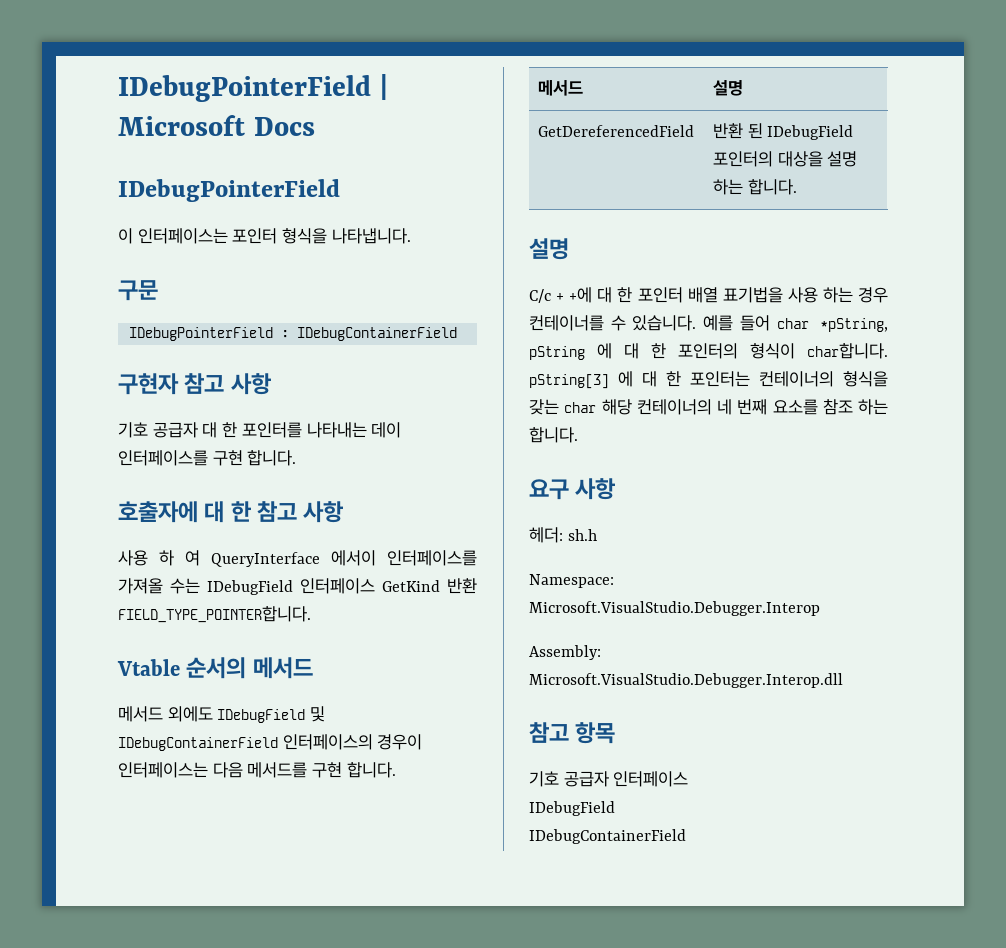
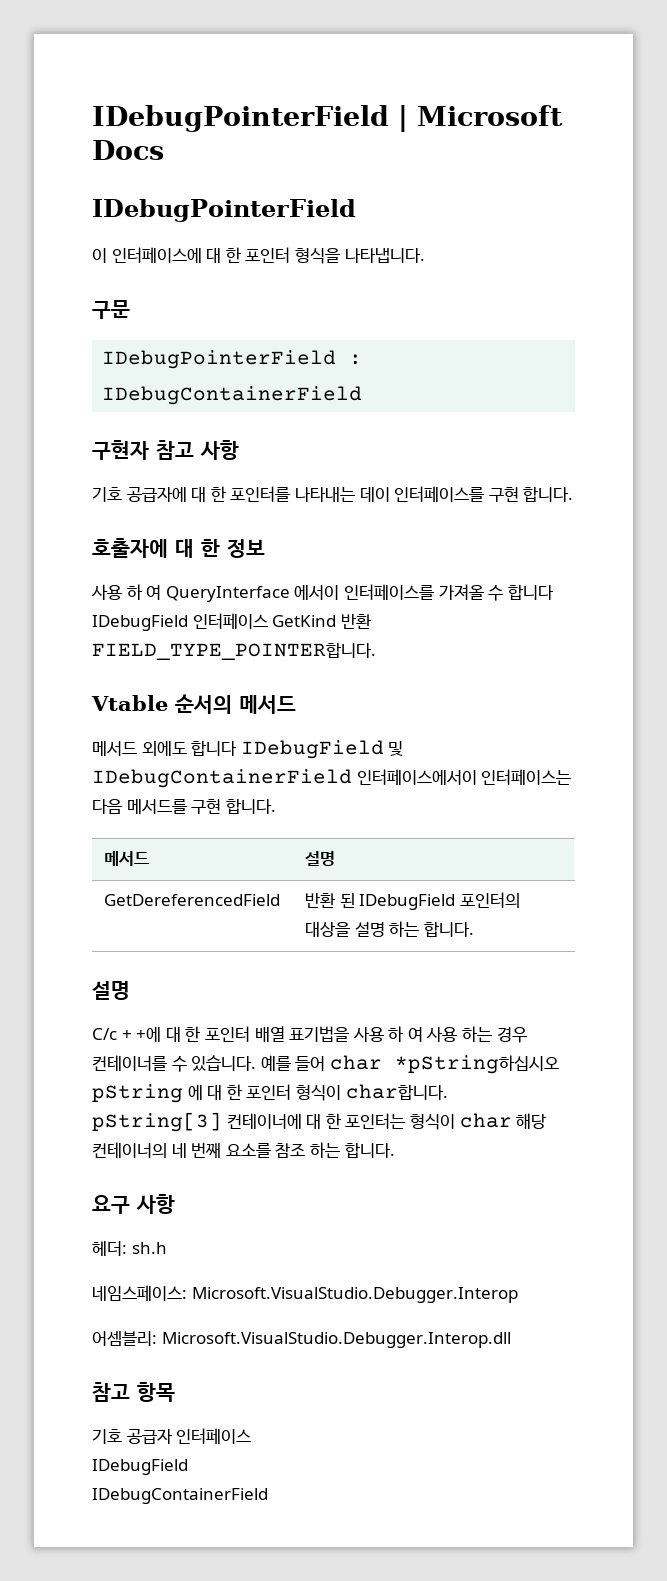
- 이 인터페이스는 포인터 형식을 나타냅니다.
+ 이 인터페이스에 대 한 포인터 형식을 나타냅니다.
- 기호 공급자 대 한 포인터를 나타내는 데이 인터페이스를 구현 합니다.
+ 기호 공급자에 대 한 포인터를 나타내는 데이 인터페이스를 구현 합니다.
- 호출자에 대 한 참고 사항
+ 호출자에 대 한 정보
- 사용 하 여 QueryInterface 에서이 인터페이스를 가져올 수는 IDebugField 인터페이스 GetKind 반환 FIELD_TYPE_POINTER합니다.
+ 사용 하 여 QueryInterface 에서이 인터페이스를 가져올 수 합니다 IDebugField 인터페이스 GetKind 반환 FIELD_TYPE_POINTER합니다.
- 메서드 외에도 IDebugField 및 IDebugContainerField 인터페이스의 경우이 인터페이스는 다음 메서드를 구현 합니다.
+ 메서드 외에도 합니다 IDebugField 및 IDebugContainerField 인터페이스에서이 인터페이스는 다음 메서드를 구현 합니다.
- C/c + +에 대 한 포인터 배열 표기법을 사용 하는 경우 컨테이너를 수 있습니다.
+ C/c + +에 대 한 포인터 배열 표기법을 사용 하 여 사용 하는 경우 컨테이너를 수 있습니다.
- 예를 들어 char *pString, pString 에 대 한 포인터의 형식이 char합니다. pString[3] 에 대 한 포인터는 컨테이너의 형식을 갖는 char 해당 컨테이너의 네 번째 요소를 참조 하는 합니다.
+ 예를 들어 char *pString하십시오 pString 에 대 한 포인터 형식이 char합니다. pString[3] 컨테이너에 대 한 포인터는 형식이 char 해당 컨테이너의 네 번째 요소를 참조 하는 합니다.
- Namespace: Microsoft.VisualStudio.Debugger.Interop
+ 네임스페이스: Microsoft.VisualStudio.Debugger.Interop
- Assembly: Microsoft.VisualStudio.Debugger.Interop.dll
+ 어셈블리: Microsoft.VisualStudio.Debugger.Interop.dll

